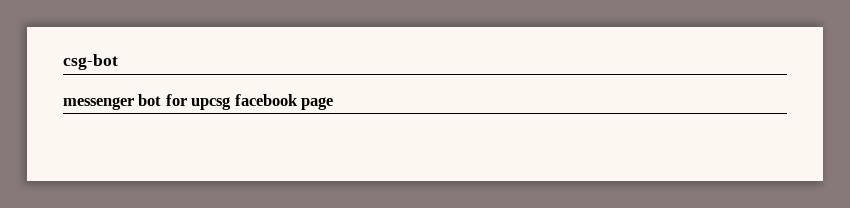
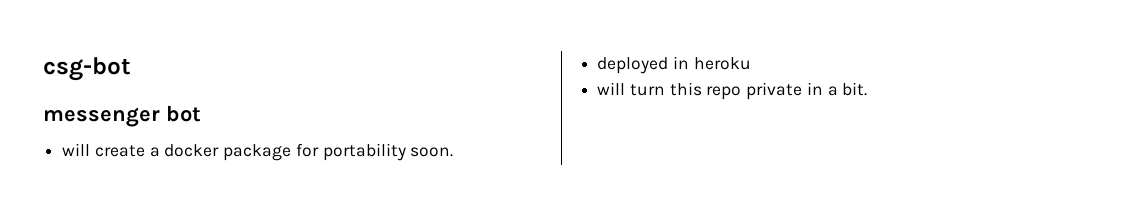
- messenger bot for upcsg facebook page
+ messenger bot
+ will create a docker package for portability soon.
+ deployed in heroku
+ will turn this repo private in a bit.

